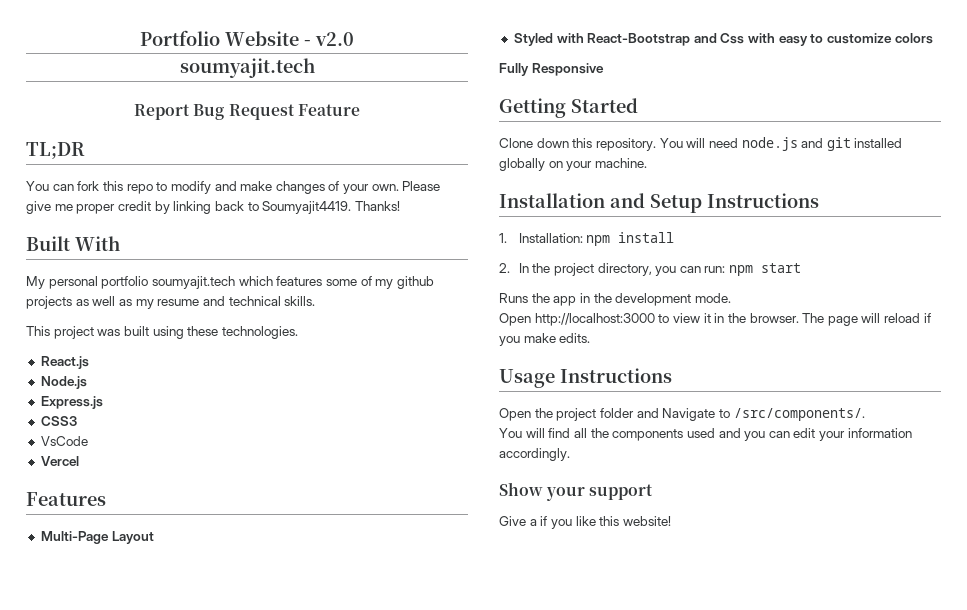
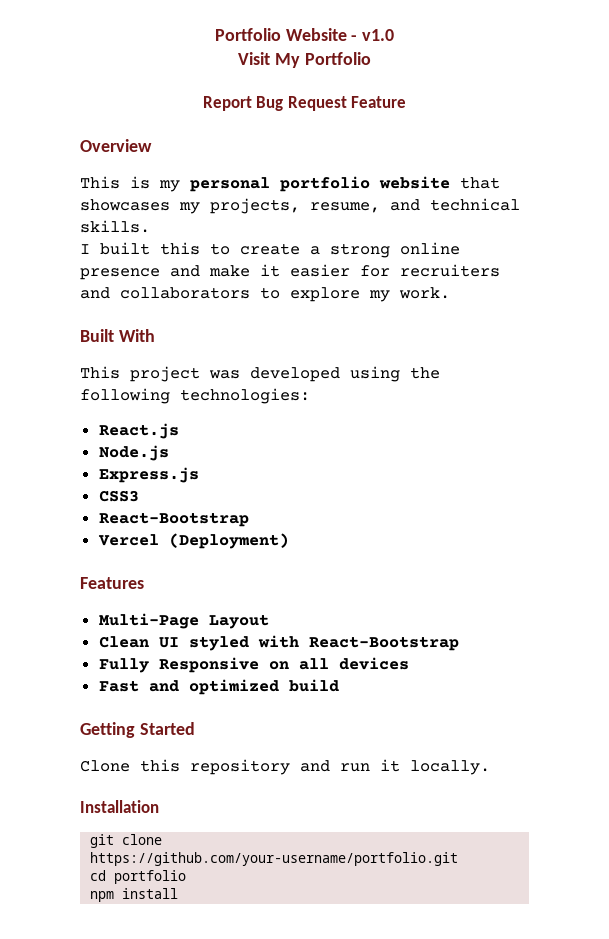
- Portfolio Website - v2.0
- soumyajit.tech
+ Portfolio Website - v1.0
+ Visit My Portfolio
- TL;DR
- You can fork this repo to modify and make changes of your own. Please give me proper credit by linking back to Soumyajit4419. Thanks!
+ Overview
+ This is my personal portfolio website that showcases my projects, resume, and technical skills.
+ I built this to create a strong online presence and make it easier for recruiters and collaborators to explore my work.
  Built With
- My personal portfolio soumyajit.tech which features some of my github projects as well as my resume and technical skills.
- This project was built using these technologies.
+ This project was developed using the following technologies:
  CSS3
- VsCode
+ React-Bootstrap
- Vercel
+ Vercel (Deployment)
- Styled with React-Bootstrap and Css with easy to customize colors
- Fully Responsive
+ Clean UI styled with React-Bootstrap
+ Fully Responsive on all devices
+ Fast and optimized build
  Getting Started
- Clone down this repository. You will need node.js and git installed globally on your machine.
- Installation and Setup Instructions
- 1. Installation: npm install
- 2. In the project directory, you can run: npm start
- Runs the app in the development mode.
- Open http://localhost:3000 to view it in the browser. The page will reload if you make edits.
- Usage Instructions
- Open the project folder and Navigate to /src/components/.
- You will find all the components used and you can edit your information accordingly.
- Show your support
- Give a if you like this website!
+ Clone this repository and run it locally.
+ Installation
+ git clone https://github.com/your-username/portfolio.git
+ cd portfolio
+ npm install

